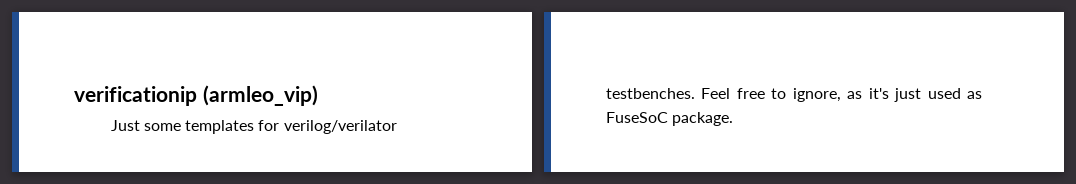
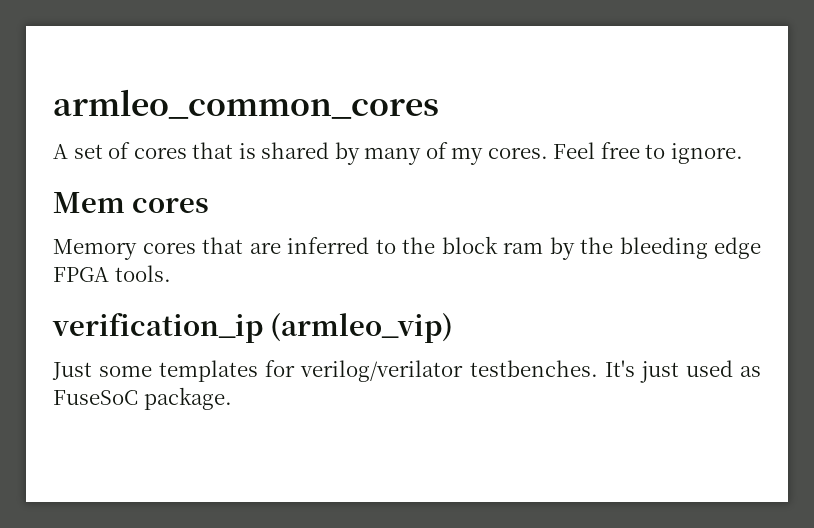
- verificationip (armleo_vip)
+ armleo_common_cores
+ A set of cores that is shared by many of my cores. Feel free to ignore.
+ Mem cores
+ Memory cores that are inferred to the block ram by the bleeding edge FPGA tools.
+ verification_ip (armleo_vip)
- Feel free to ignore, as it's just used as FuseSoC package.
+ It's just used as FuseSoC package.

